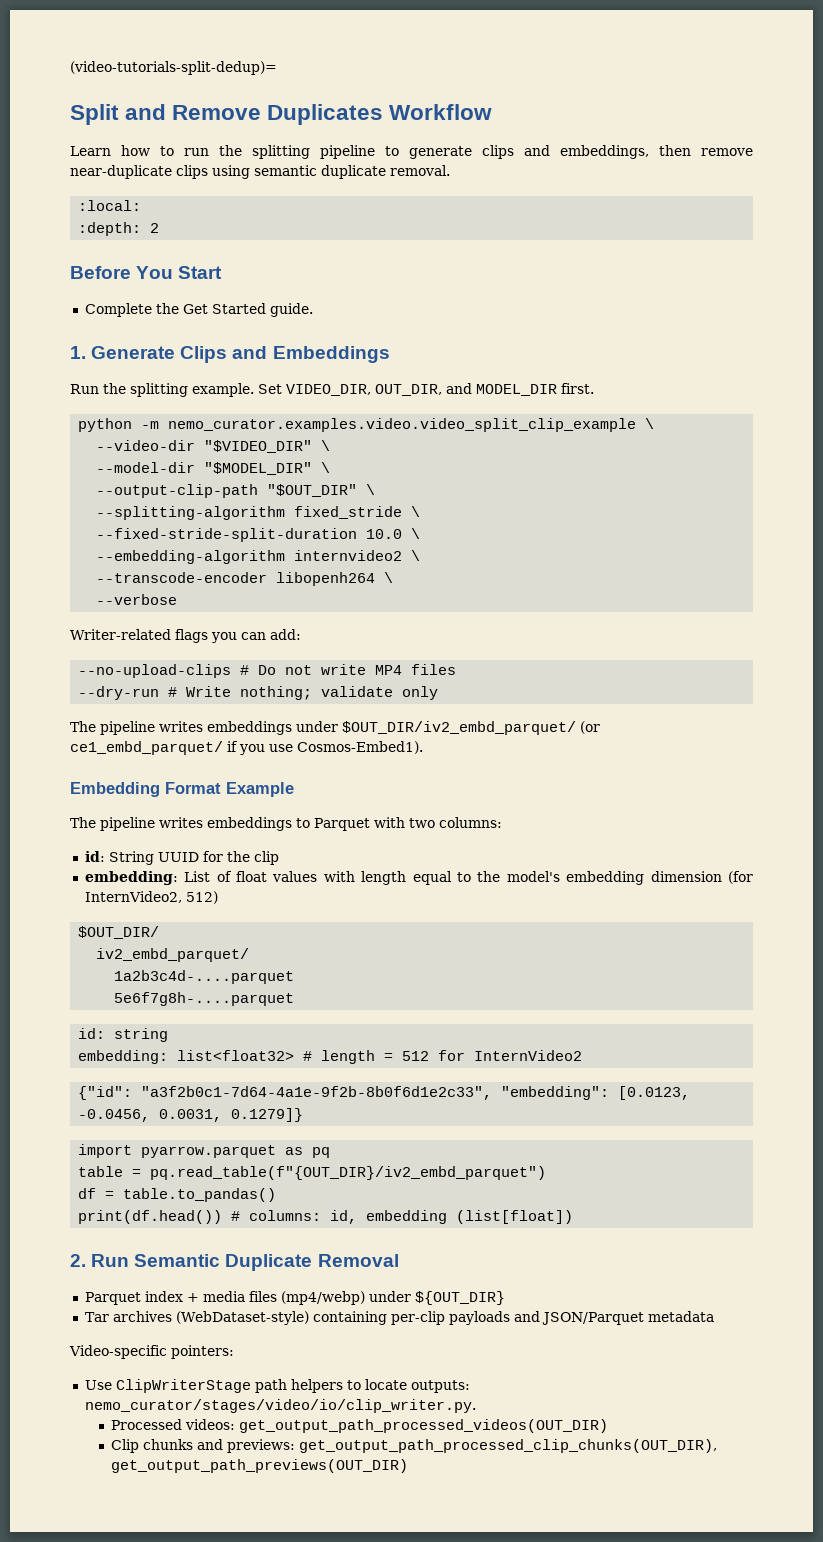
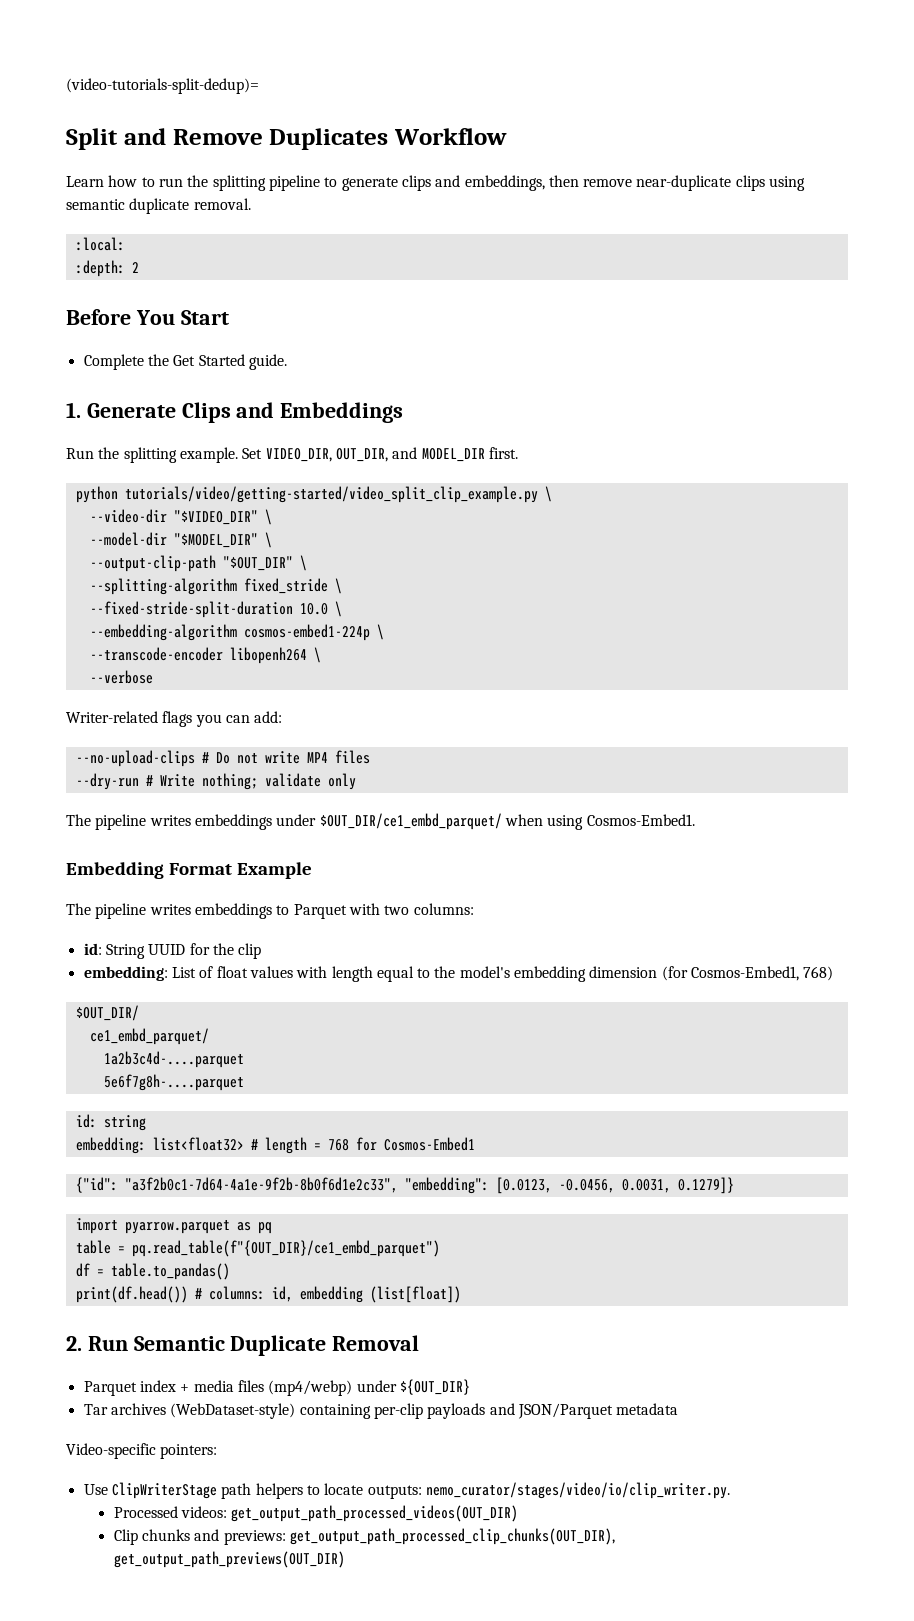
- python -m nemo_curator.examples.video.video_split_clip_example \
+ python tutorials/video/getting-started/video_split_clip_example.py \
- --embedding-algorithm internvideo2 \
+ --embedding-algorithm cosmos-embed1-224p \
- The pipeline writes embeddings under $OUT_DIR/iv2_embd_parquet/ (or ce1_embd_parquet/ if you use Cosmos-Embed1).
+ The pipeline writes embeddings under $OUT_DIR/ce1_embd_parquet/ when using Cosmos-Embed1.
- embedding: List of float values with length equal to the model's embedding dimension (for InternVideo2, 512)
+ embedding: List of float values with length equal to the model's embedding dimension (for Cosmos-Embed1, 768)
- iv2_embd_parquet/
+ ce1_embd_parquet/
- embedding: list<float32> # length = 512 for InternVideo2
+ embedding: list<float32> # length = 768 for Cosmos-Embed1
- table = pq.read_table(f"{OUT_DIR}/iv2_embd_parquet")
+ table = pq.read_table(f"{OUT_DIR}/ce1_embd_parquet")

